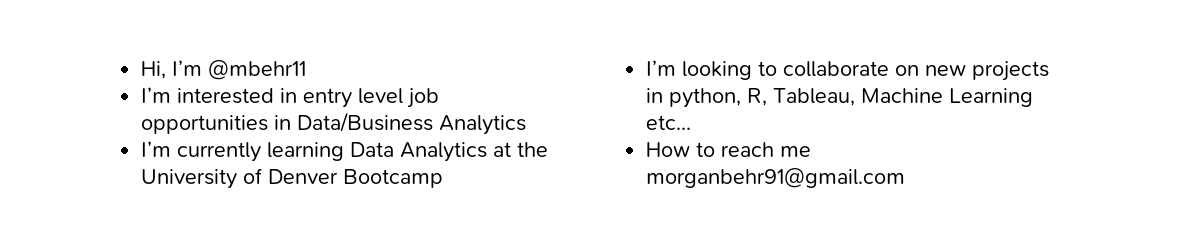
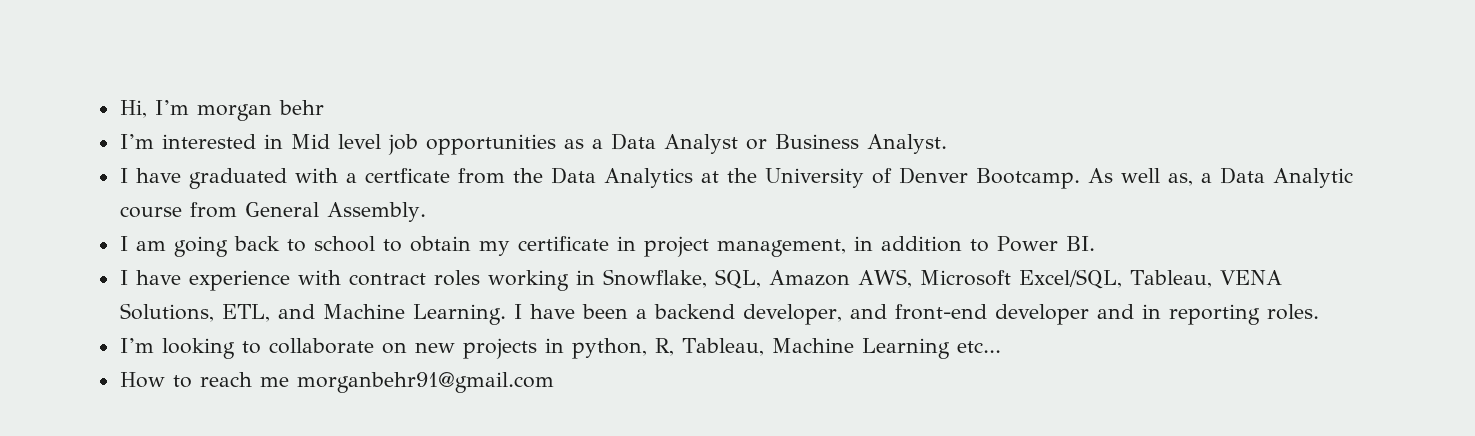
- Hi, I’m @mbehr11
+ Hi, I’m morgan behr
- I’m interested in entry level job opportunities in Data/Business Analytics
- I’m currently learning Data Analytics at the University of Denver Bootcamp
+ I’m interested in Mid level job opportunities as a Data Analyst or Business Analyst.
+ I have graduated with a certficate from the Data Analytics at the University of Denver Bootcamp. As well as, a Data Analytic course from General Assembly.
+ I am going back to school to obtain my certificate in project management, in addition to Power BI.
+ I have experience with contract roles working in Snowflake, SQL, Amazon AWS, Microsoft Excel/SQL, Tableau, VENA Solutions, ETL, and Machine Learning. I have been a backend developer, and front-end developer and in reporting roles.

